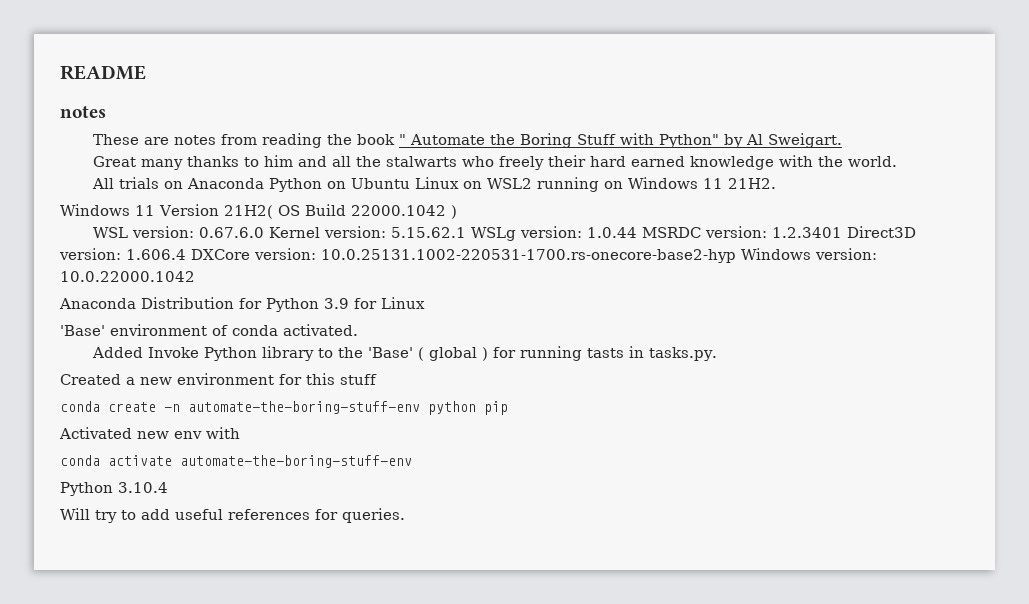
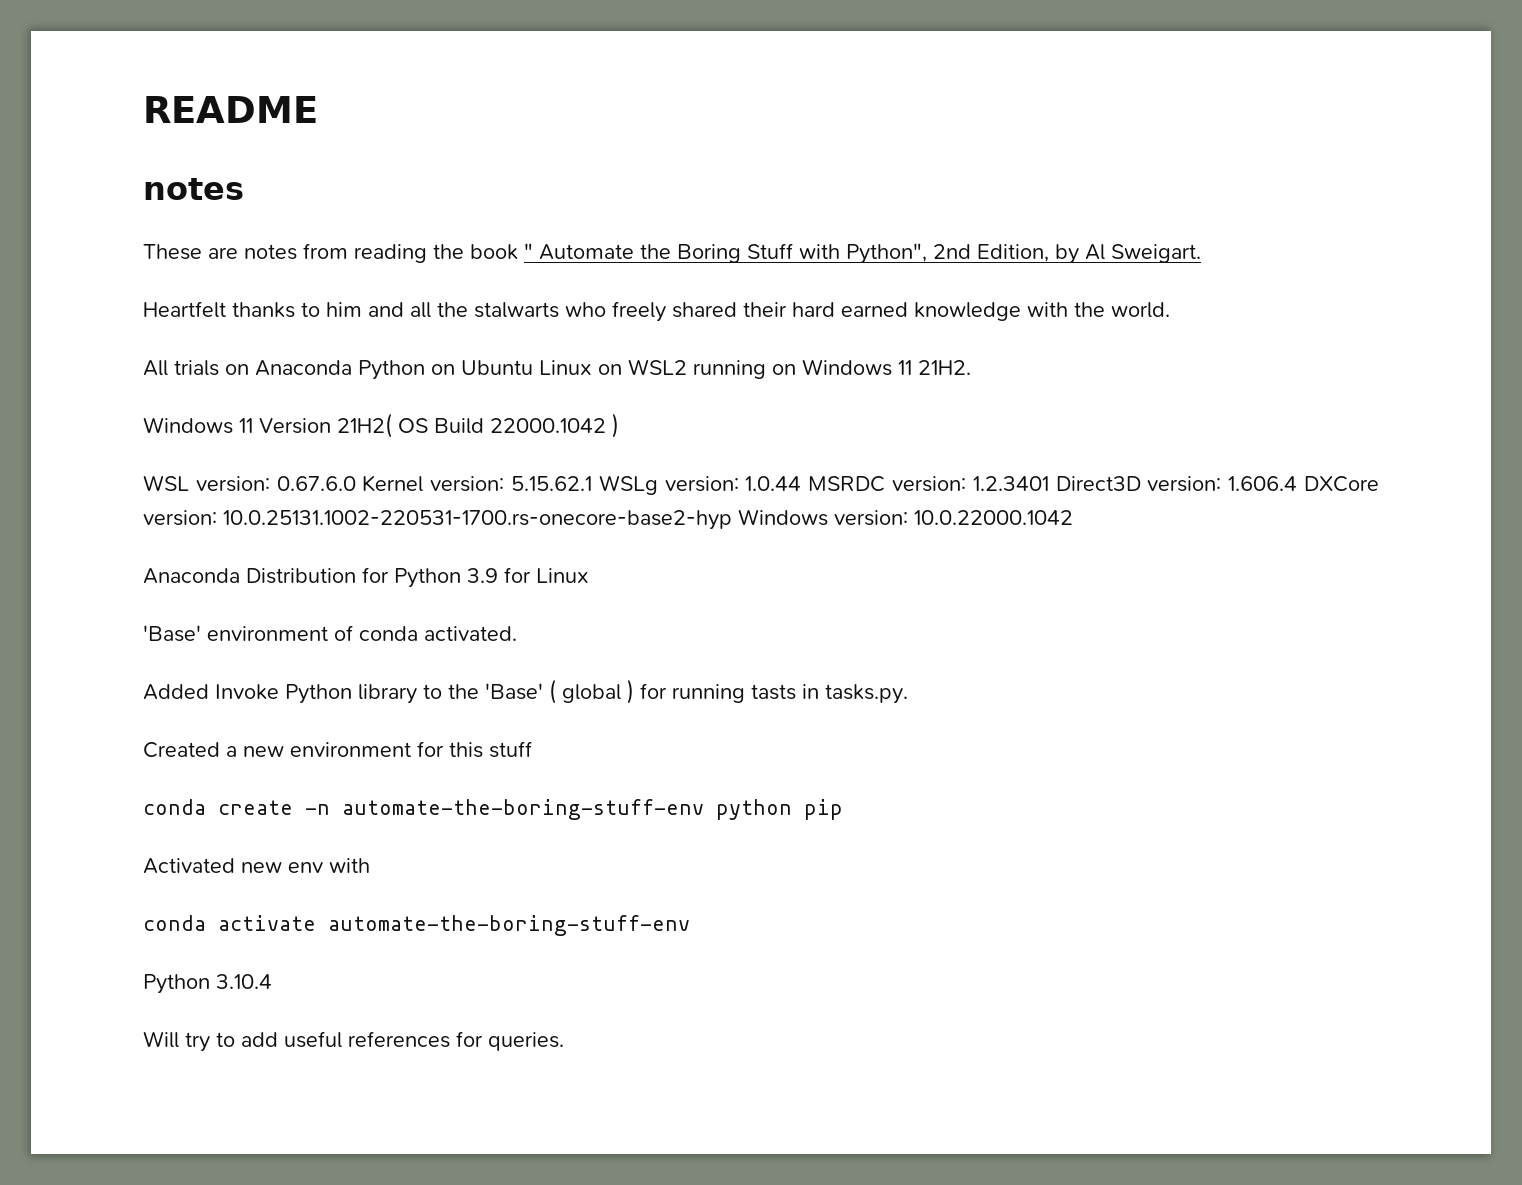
- These are notes from reading the book " Automate the Boring Stuff with Python" by Al Sweigart.
+ These are notes from reading the book " Automate the Boring Stuff with Python", 2nd Edition, by Al Sweigart.
- Great many thanks to him and all the stalwarts who freely their hard earned knowledge with the world.
+ Heartfelt thanks to him and all the stalwarts who freely shared their hard earned knowledge with the world.

